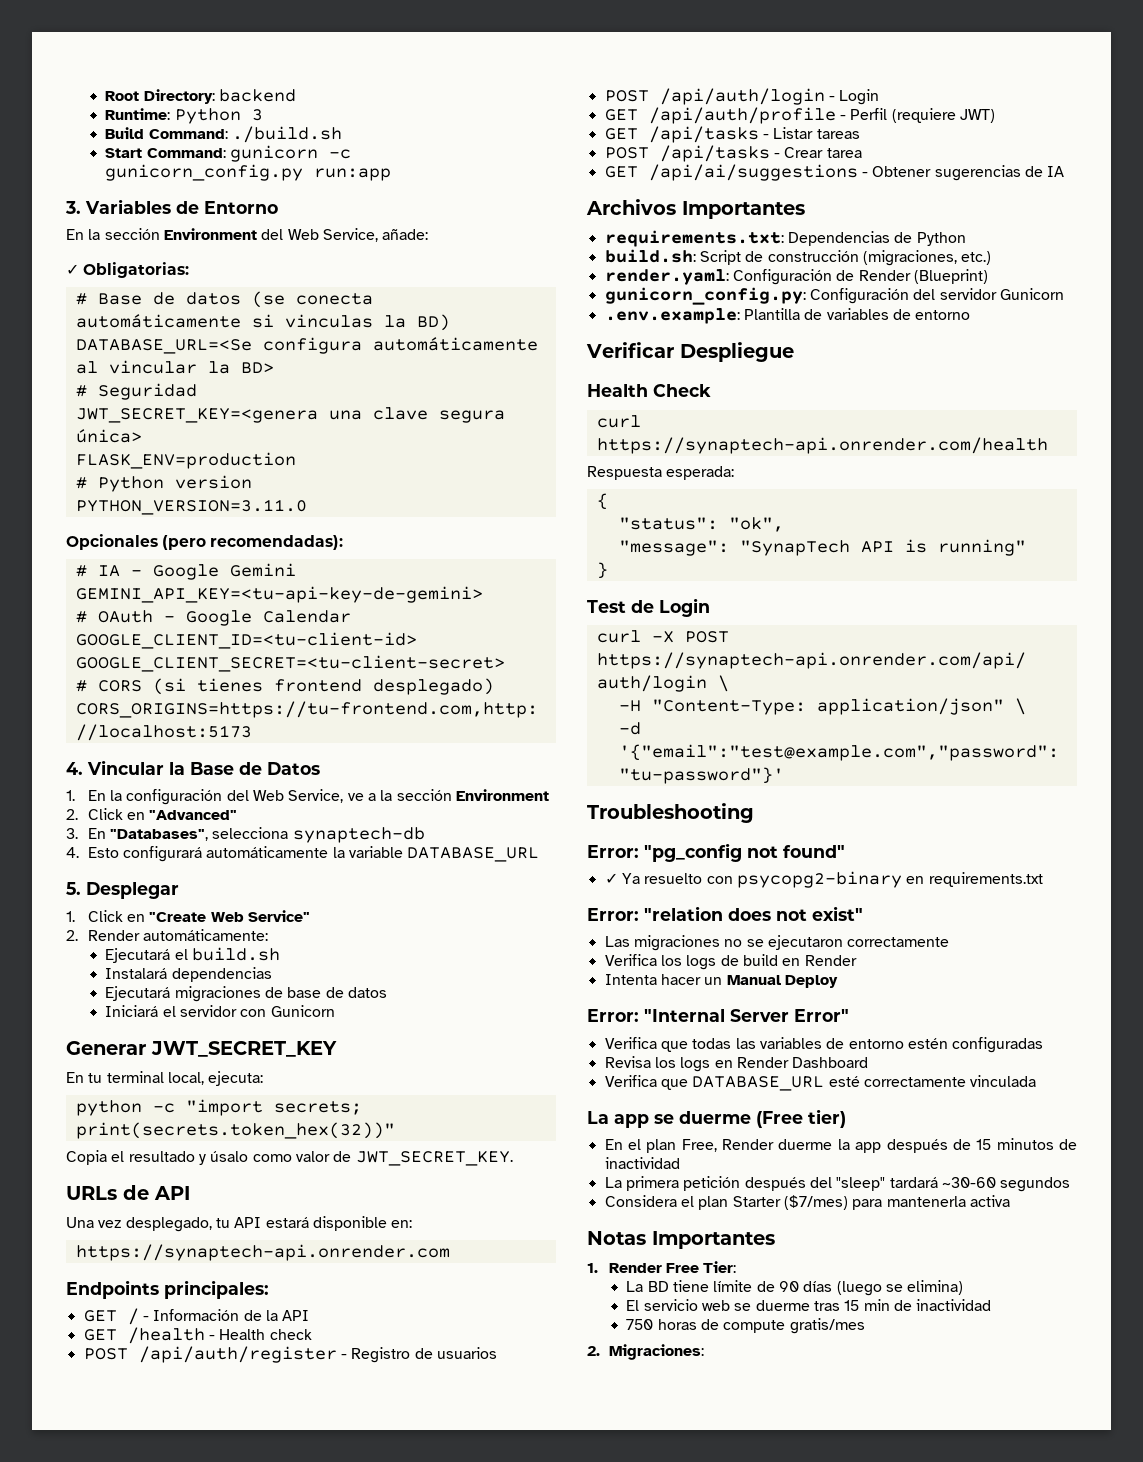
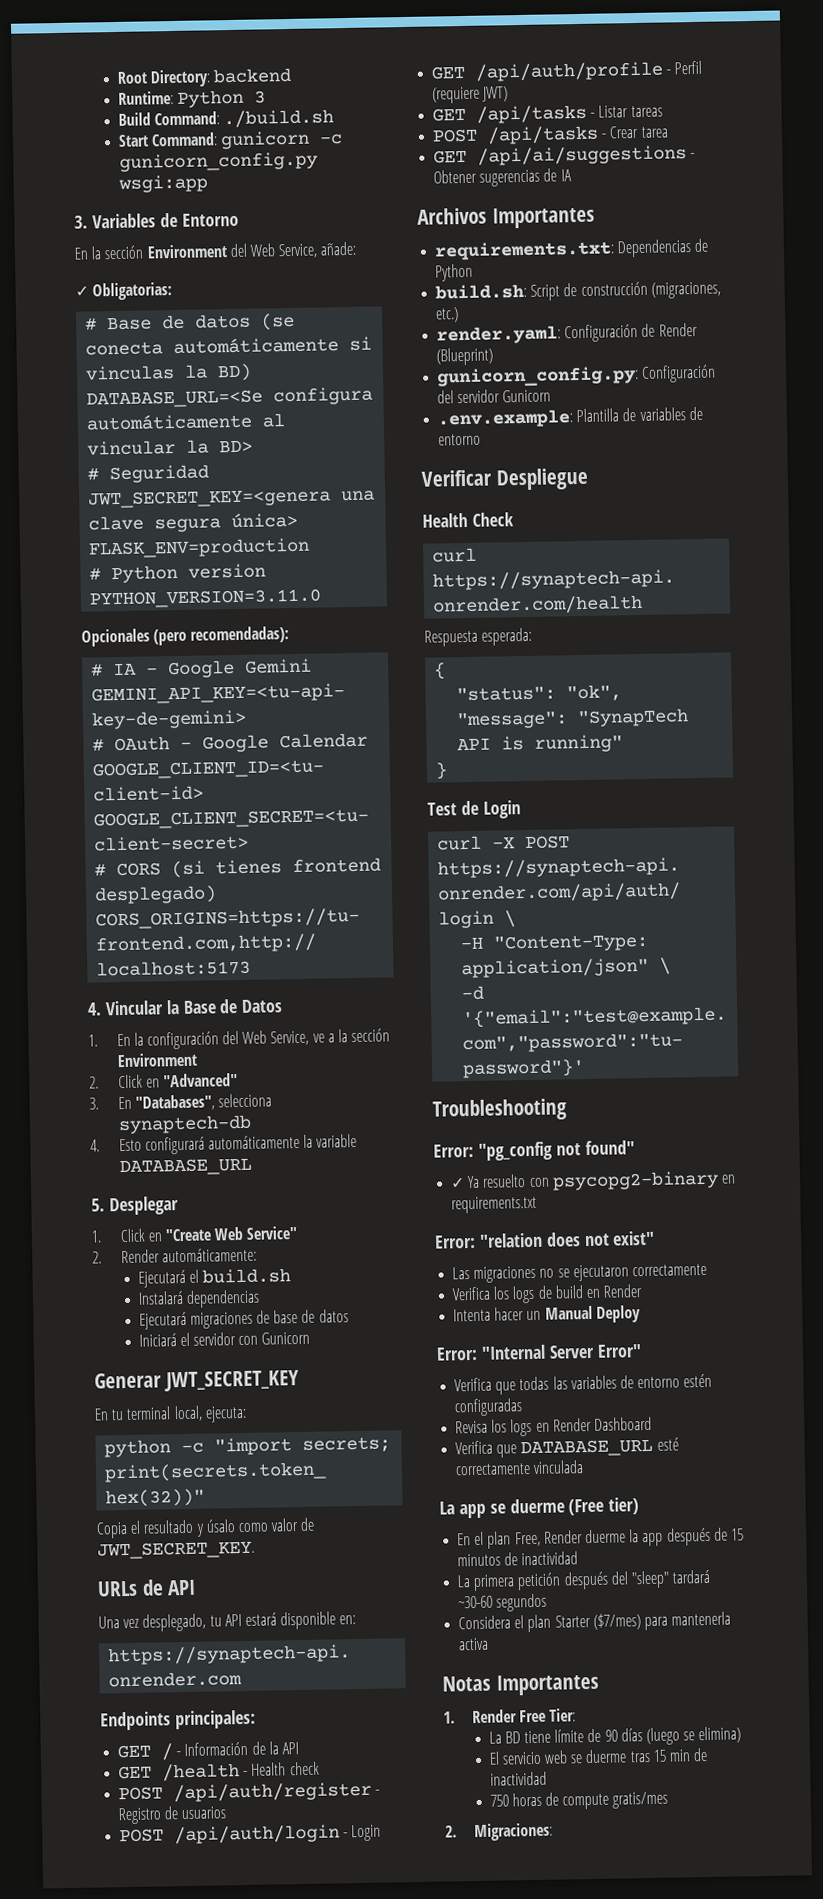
- Start Command: gunicorn -c gunicorn_config.py run:app
+ Start Command: gunicorn -c gunicorn_config.py wsgi:app

